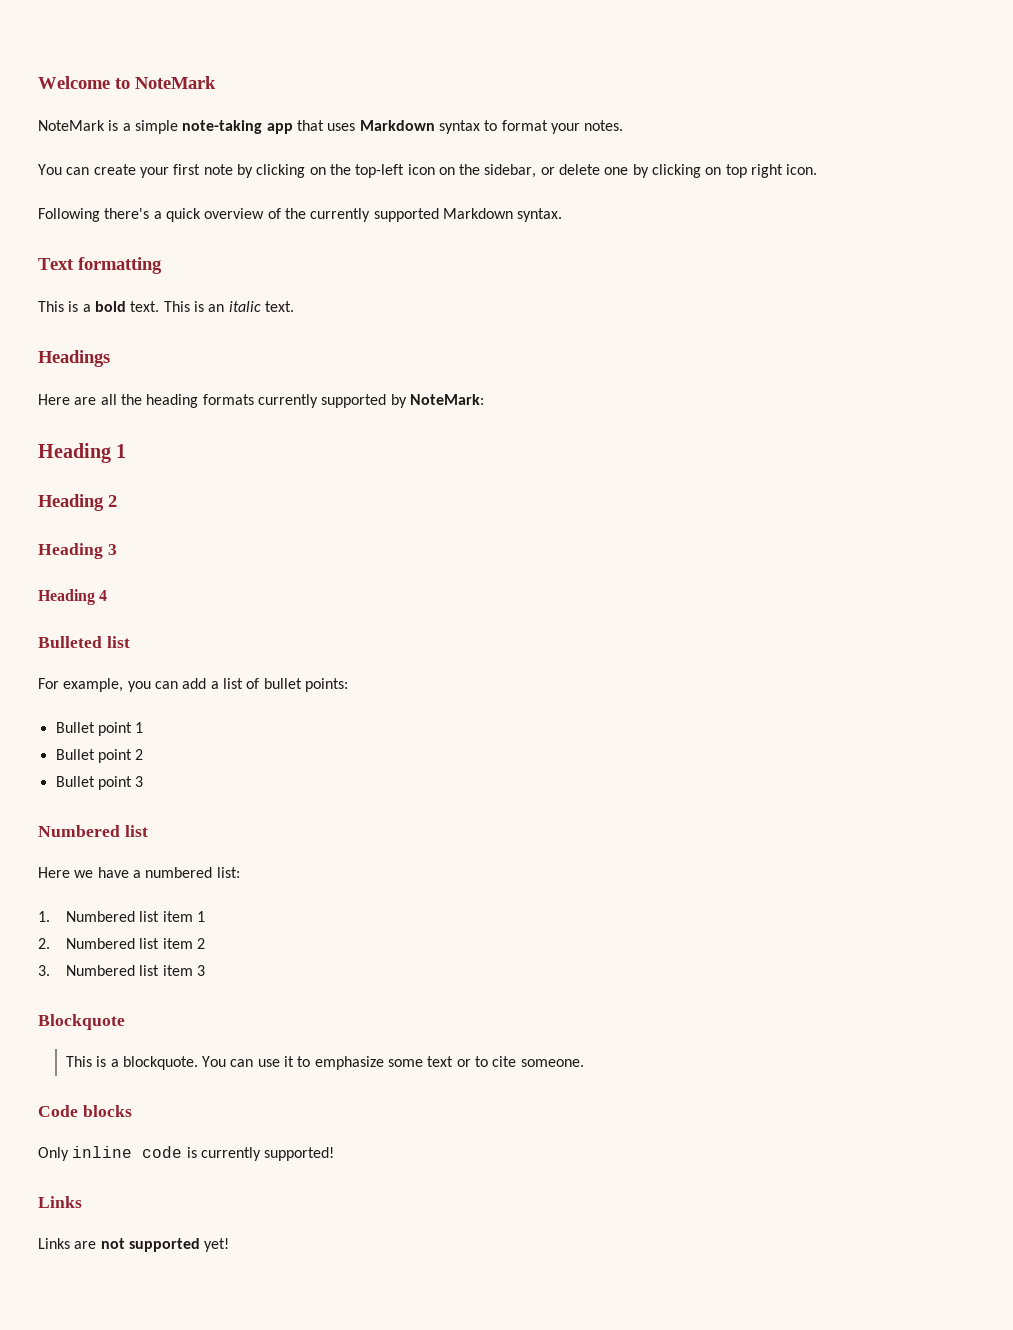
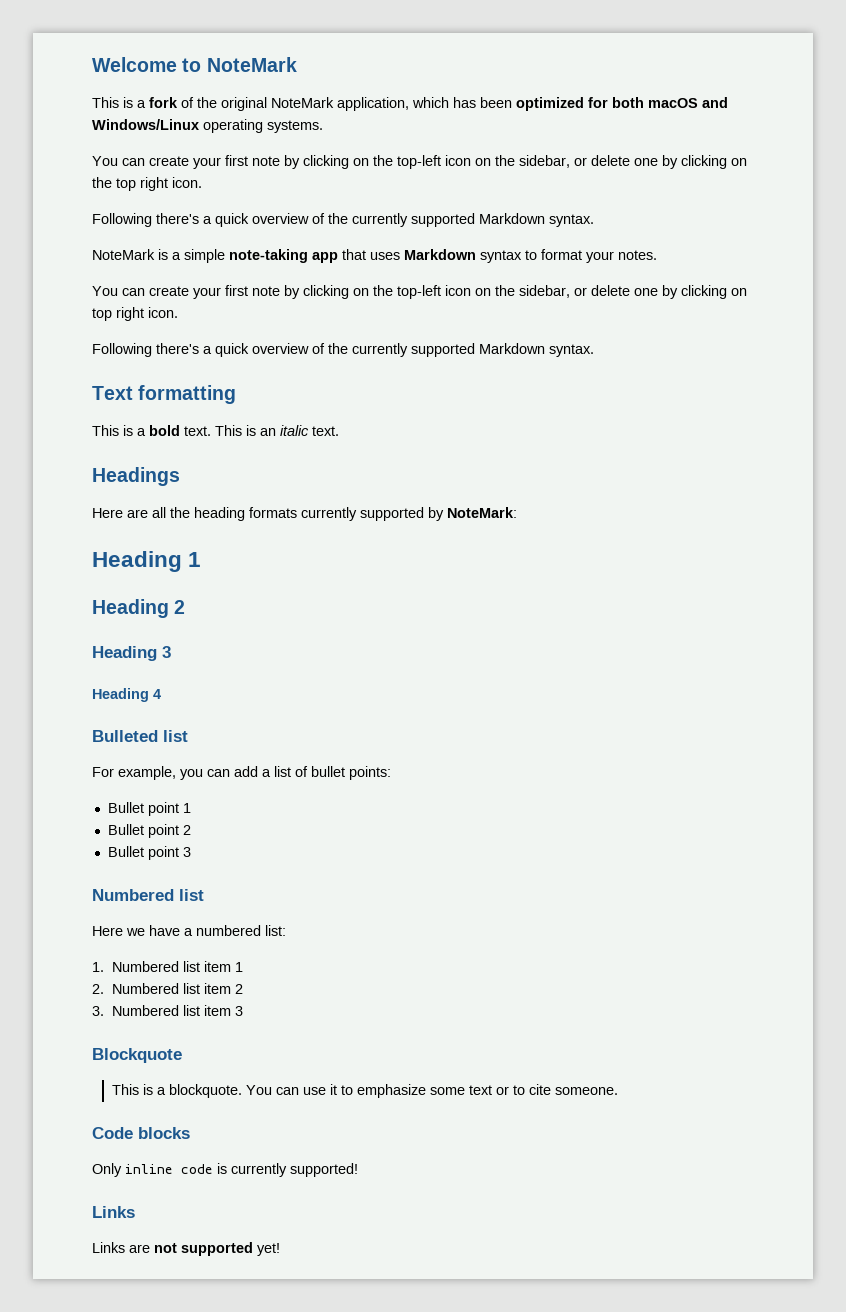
+ This is a fork of the original NoteMark application, which has been optimized for both macOS and Windows/Linux operating systems.
+ You can create your first note by clicking on the top-left icon on the sidebar, or delete one by clicking on the top right icon.
+ Following there's a quick overview of the currently supported Markdown syntax.

